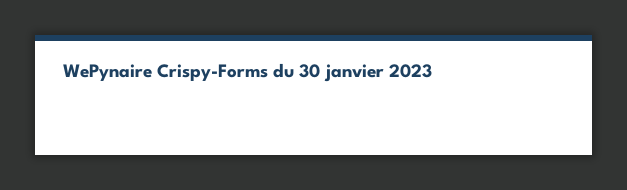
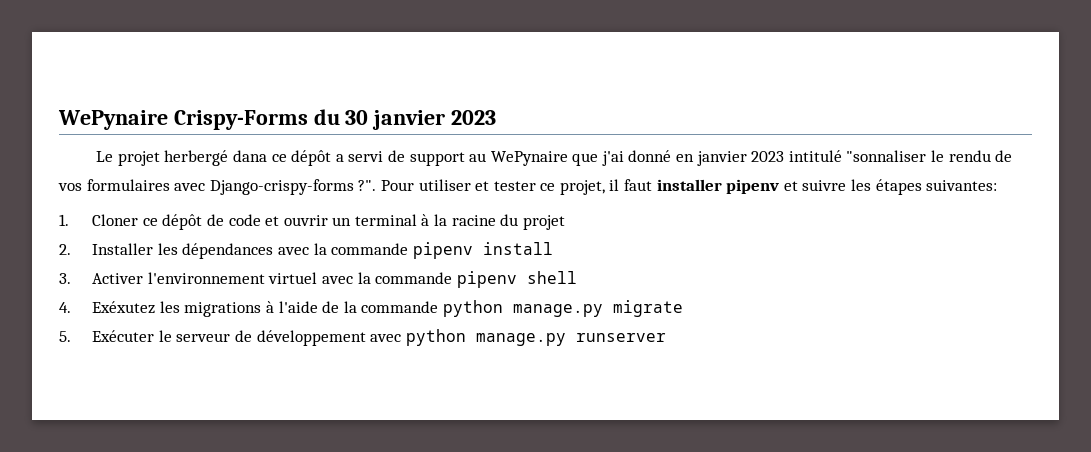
+ Le projet herbergé dana ce dépôt a servi de support au WePynaire que j'ai donné en janvier 2023 intitulé "sonnaliser le rendu de vos formulaires avec Django-crispy-forms ?". Pour utiliser et tester ce projet, il faut installer pipenv et suivre les étapes suivantes:
+ 1. Cloner ce dépôt de code et ouvrir un terminal à la racine du projet
+ 2. Installer les dépendances avec la commande pipenv install
+ 3. Activer l'environnement virtuel avec la commande pipenv shell
+ 4. Exéxutez les migrations à l'aide de la commande python manage.py migrate
+ 5. Exécuter le serveur de développement avec python manage.py runserver

